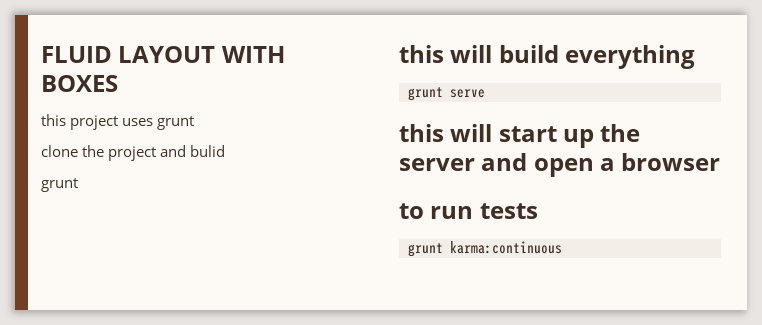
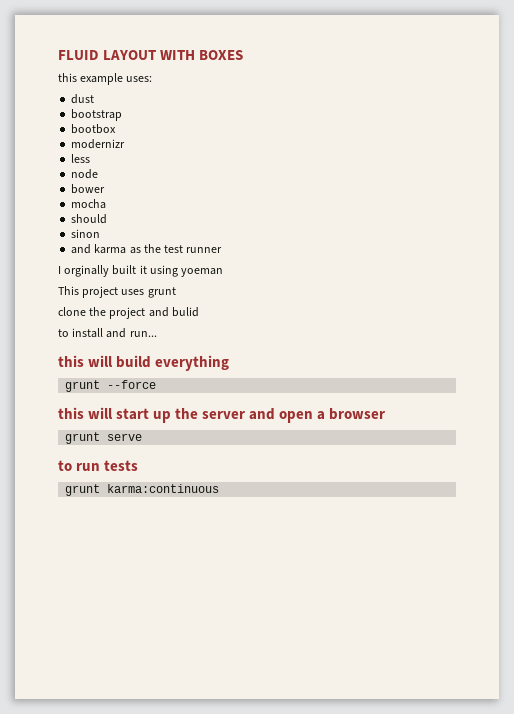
- this project uses grunt
+ this example uses:
+ dust
+ bootstrap
+ bootbox
+ modernizr
+ less
+ node
+ bower
+ mocha
+ should
+ sinon
+ and karma as the test runner
+ I orginally built it using yoeman
+ This project uses grunt
  clone the project and bulid
- grunt
+ to install and run...
- grunt serve
+ grunt --force
+ grunt serve

